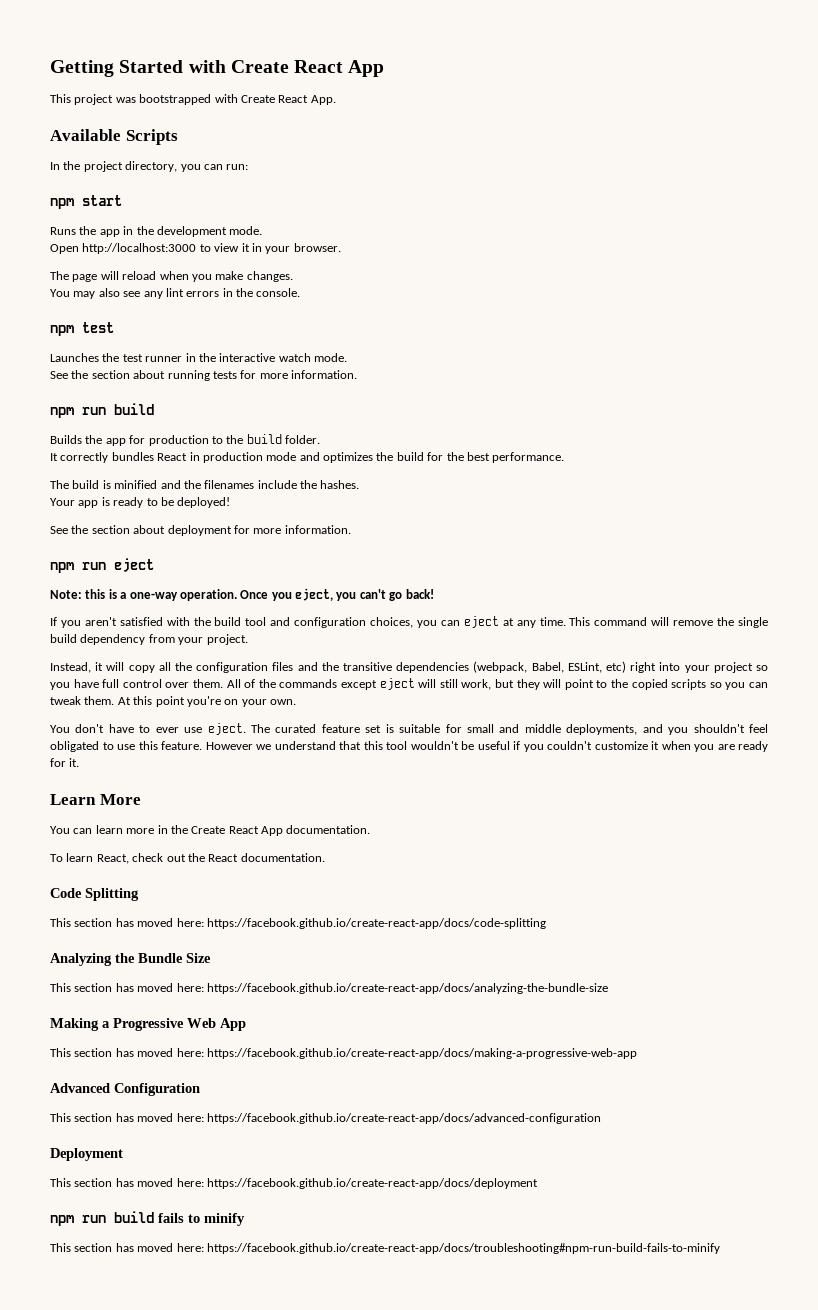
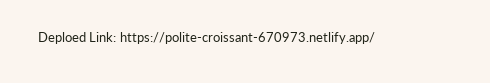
- Getting Started with Create React App
- This project was bootstrapped with Create React App.
- Available Scripts
- In the project directory, you can run:
- npm start
- Runs the app in the development mode.
- Open http://localhost:3000 to view it in your browser.
- The page will reload when you make changes.
- You may also see any lint errors in the console.
- npm test
- Launches the test runner in the interactive watch mode.
- See the section about running tests for more information.
- npm run build
- Builds the app for production to the build folder.
- It correctly bundles React in production mode and optimizes the build for the best performance.
- The build is minified and the filenames include the hashes.
- Your app is ready to be deployed!
- See the section about deployment for more information.
- npm run eject
- Note: this is a one-way operation. Once you eject, you can't go back!
- If you aren't satisfied with the build tool and configuration choices, you can eject at any time. This command will remove the single build dependency from your project.
- Instead, it will copy all the configuration files and the transitive dependencies (webpack, Babel, ESLint, etc) right into your project so you have full control over them. All of the commands except eject will still work, but they will point to the copied scripts so you can tweak them. At this point you're on your own.
- You don't have to ever use eject. The curated feature set is suitable for small and middle deployments, and you shouldn't feel obligated to use this feature. However we understand that this tool wouldn't be useful if you couldn't customize it when you are ready for it.
- Learn More
- You can learn more in the Create React App documentation.
- To learn React, check out the React documentation.
- Code Splitting
- This section has moved here: https://facebook.github.io/create-react-app/docs/code-splitting
- Analyzing the Bundle Size
- This section has moved here: https://facebook.github.io/create-react-app/docs/analyzing-the-bundle-size
- Making a Progressive Web App
- This section has moved here: https://facebook.github.io/create-react-app/docs/making-a-progressive-web-app
- Advanced Configuration
- This section has moved here: https://facebook.github.io/create-react-app/docs/advanced-configuration
- Deployment
- This section has moved here: https://facebook.github.io/create-react-app/docs/deployment
- npm run build fails to minify
- This section has moved here: https://facebook.github.io/create-react-app/docs/troubleshooting#npm-run-build-fails-to-minify
+ Deploed Link: https://polite-croissant-670973.netlify.app/

